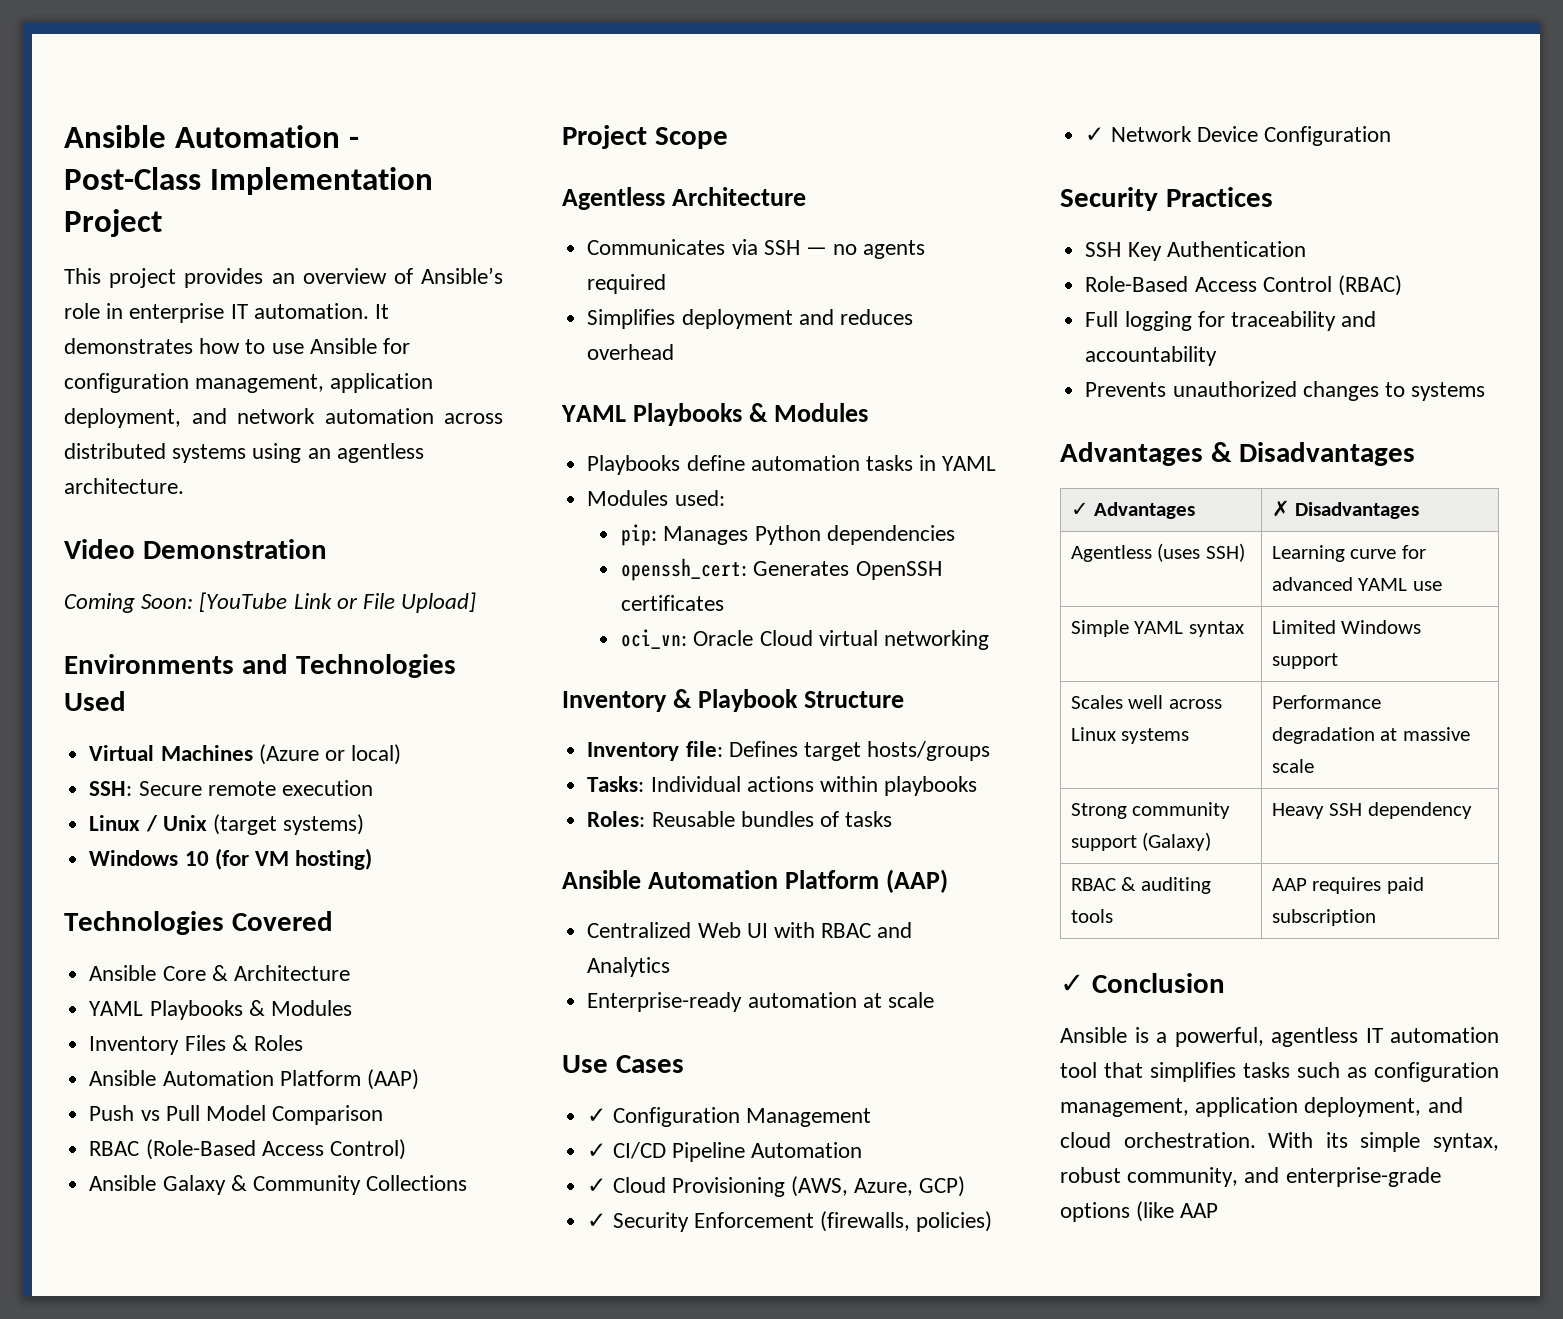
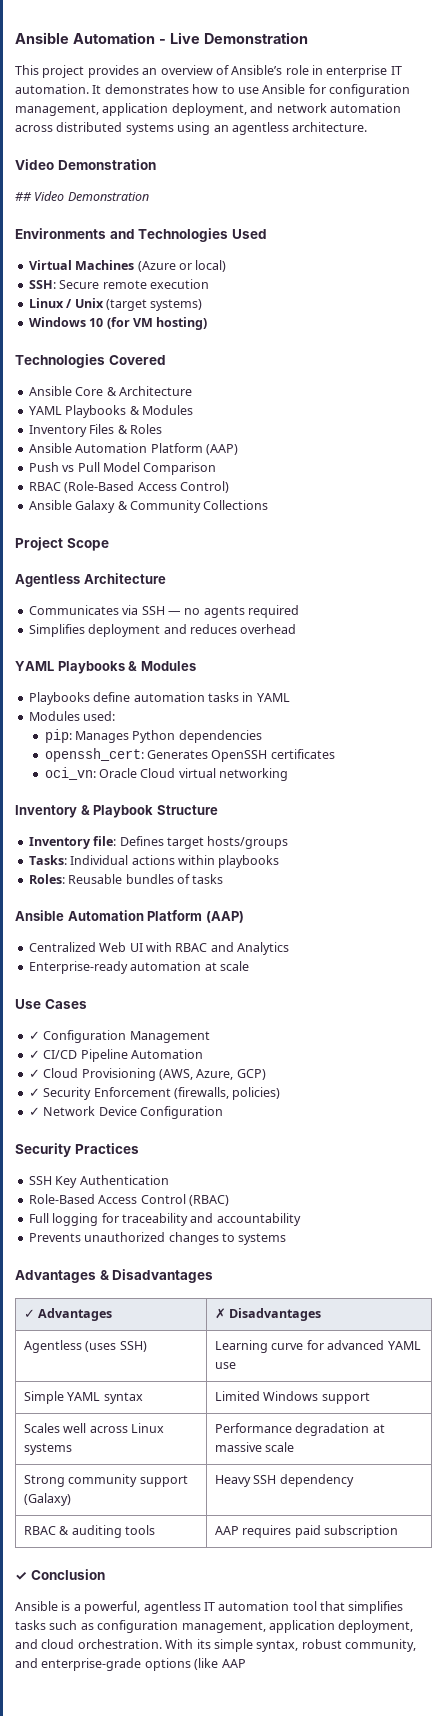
- Ansible Automation - Post-Class Implementation Project
+ Ansible Automation - Live Demonstration
- Coming Soon: [YouTube Link or File Upload]
+ ## Video Demonstration

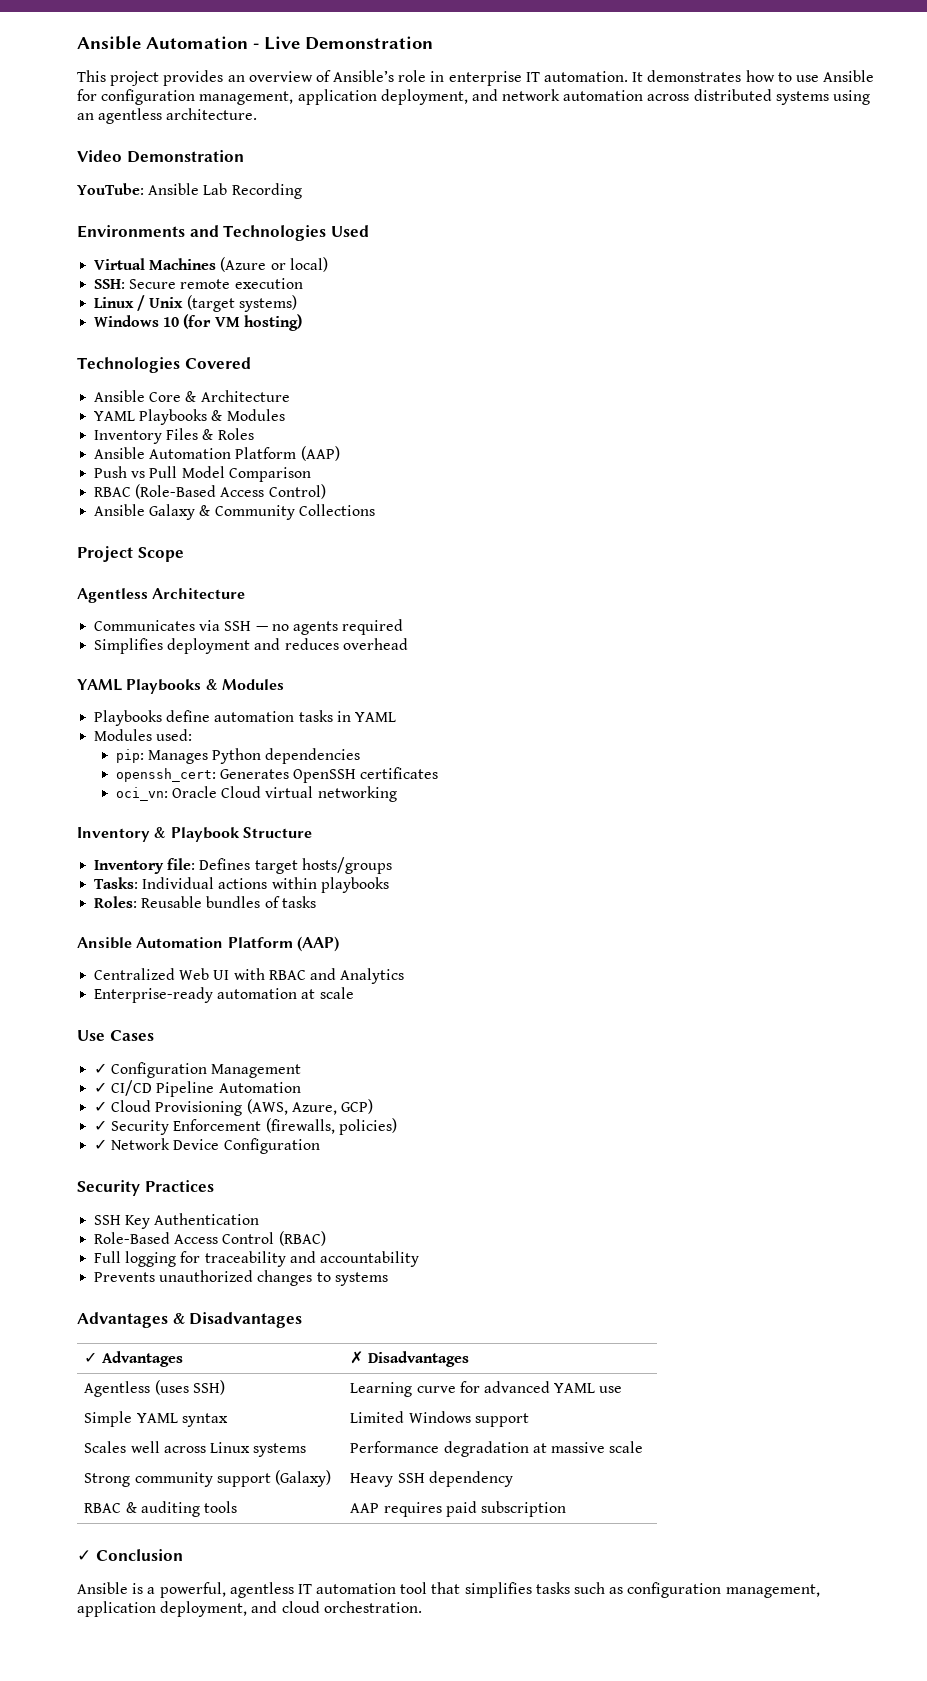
- ## Video Demonstration
+ YouTube: Ansible Lab Recording
- With its simple syntax, robust community, and enterprise-grade options (like AAP

